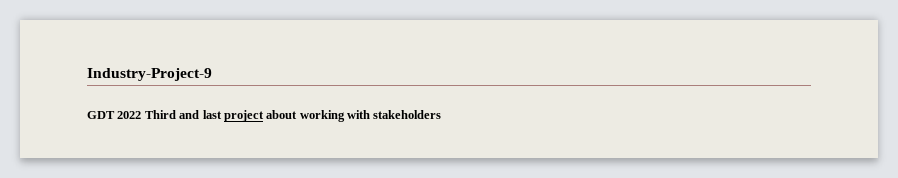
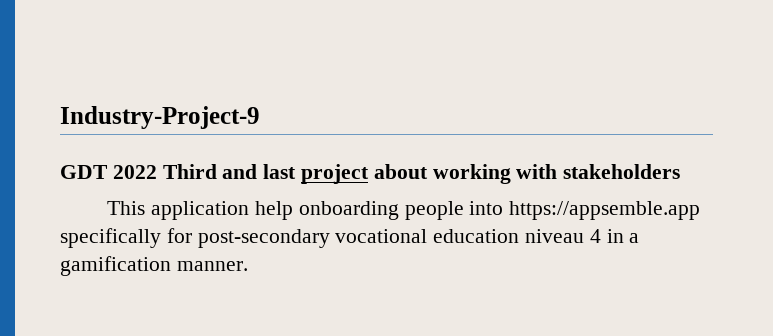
+ This application help onboarding people into https://appsemble.app specifically for post-secondary vocational education niveau 4 in a gamification manner.

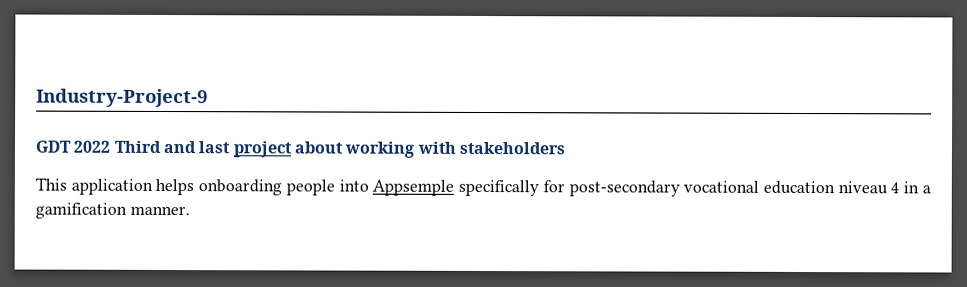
- This application help onboarding people into https://appsemble.app specifically for post-secondary vocational education niveau 4 in a gamification manner.
+ This application helps onboarding people into Appsemple specifically for post-secondary vocational education niveau 4 in a gamification manner.

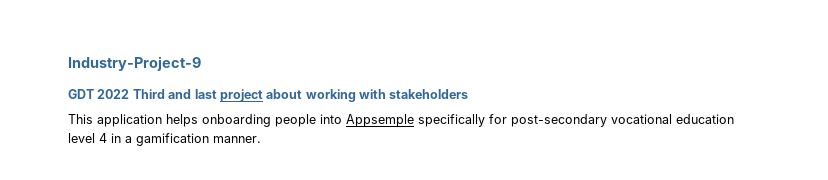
- This application helps onboarding people into Appsemple specifically for post-secondary vocational education niveau 4 in a gamification manner.
+ This application helps onboarding people into Appsemple specifically for post-secondary vocational education level 4 in a gamification manner.

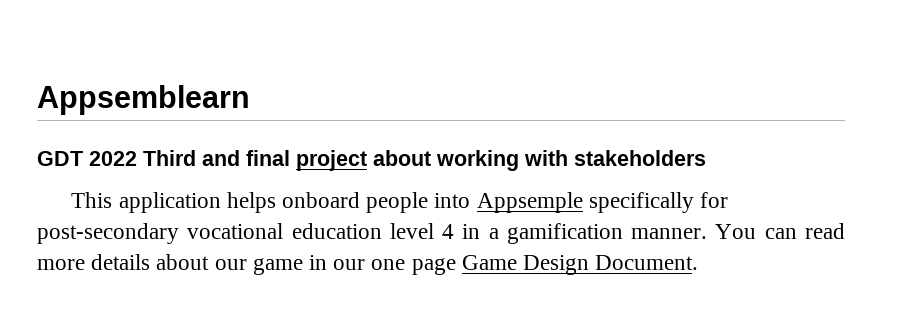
- Industry-Project-9
+ Appsemblearn
- GDT 2022 Third and last project about working with stakeholders
+ GDT 2022 Third and final project about working with stakeholders
- This application helps onboarding people into Appsemple specifically for post-secondary vocational education level 4 in a gamification manner.
+ This application helps onboard people into Appsemple specifically for post-secondary vocational education level 4 in a gamification manner.
+ You can read more details about our game in our one page Game Design Document.

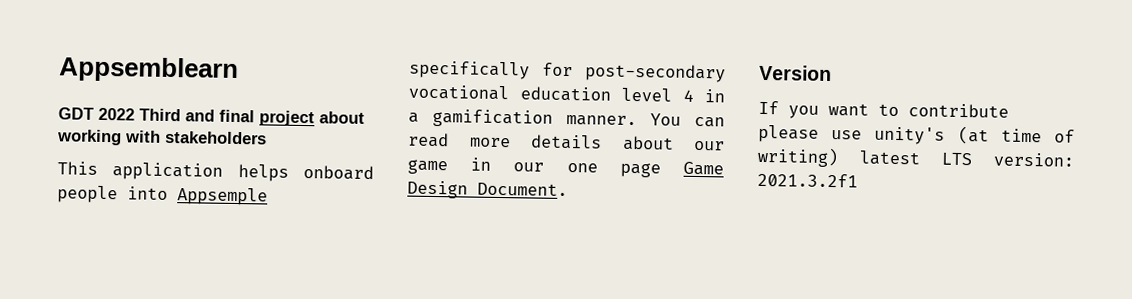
+ Version
+ If you want to contribute please use unity's (at time of writing) latest LTS version: 2021.3.2f1

